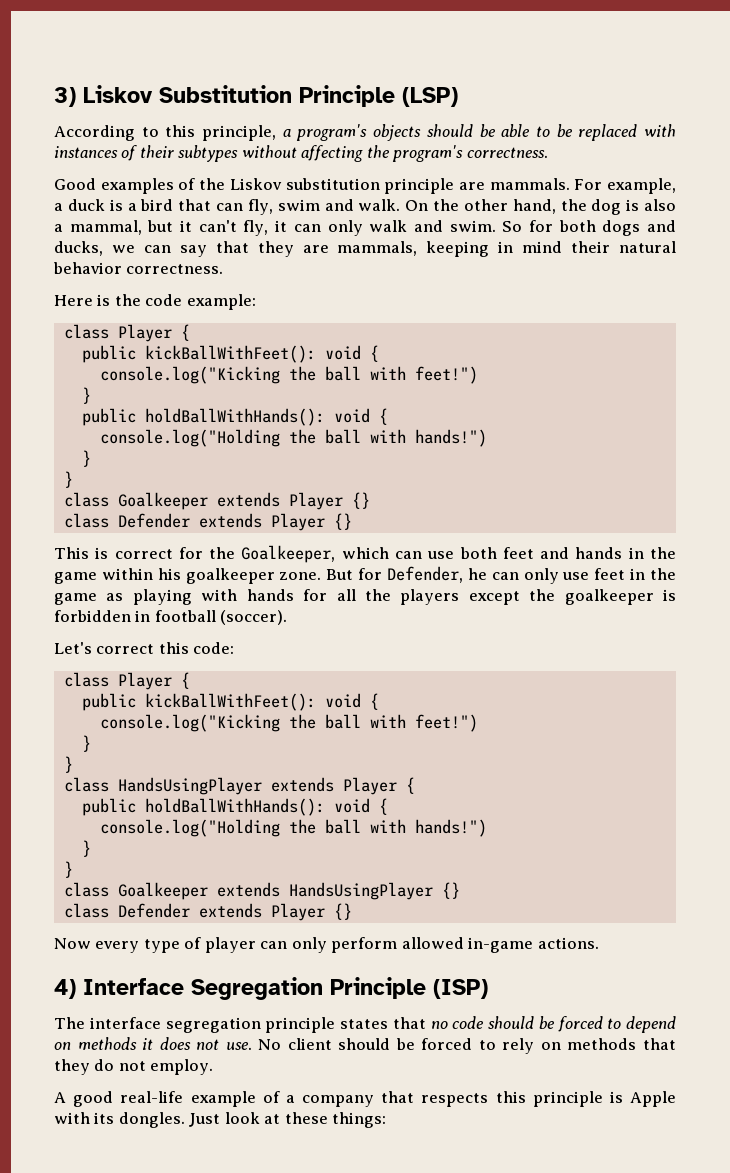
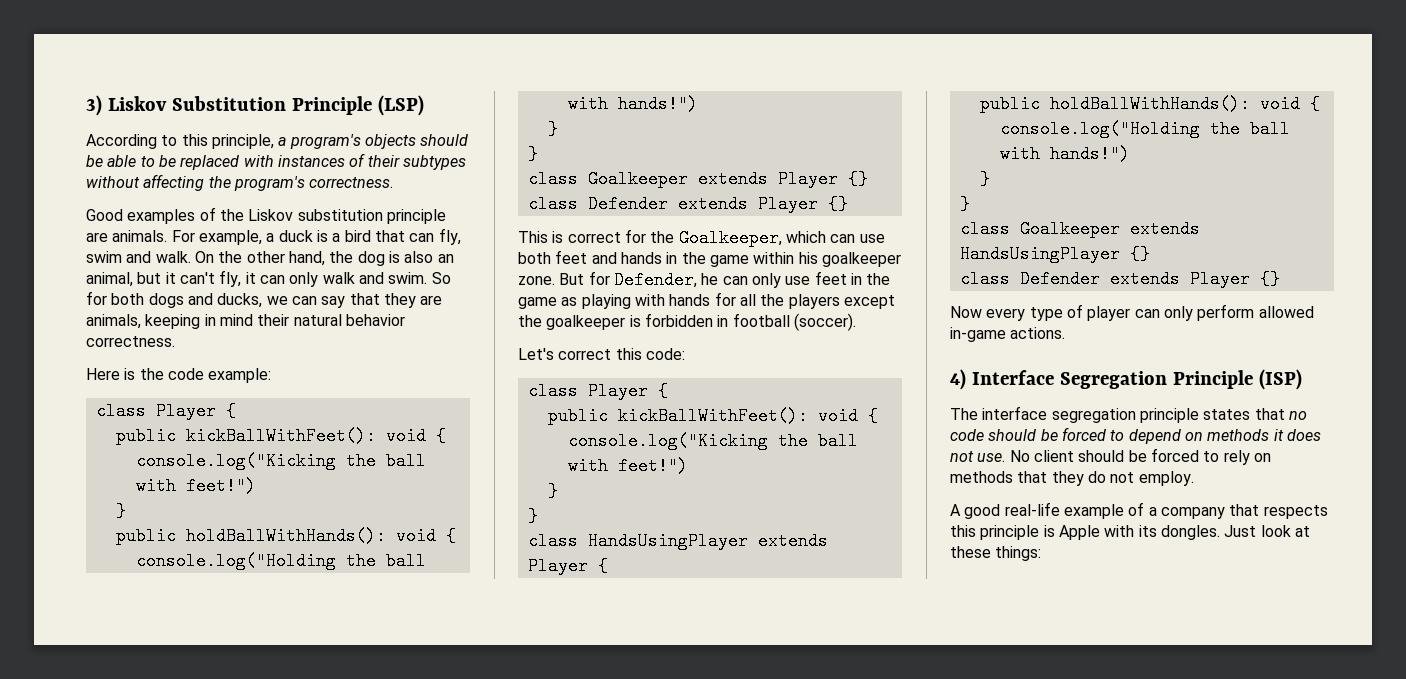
- Good examples of the Liskov substitution principle are mammals.
+ Good examples of the Liskov substitution principle are animals.
- On the other hand, the dog is also a mammal, but it can't fly, it can only walk and swim.
+ On the other hand, the dog is also an animal, but it can't fly, it can only walk and swim.
- So for both dogs and ducks, we can say that they are mammals, keeping in mind their natural behavior correctness.
+ So for both dogs and ducks, we can say that they are animals, keeping in mind their natural behavior correctness.

